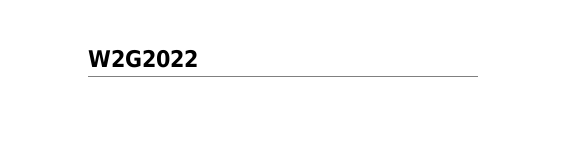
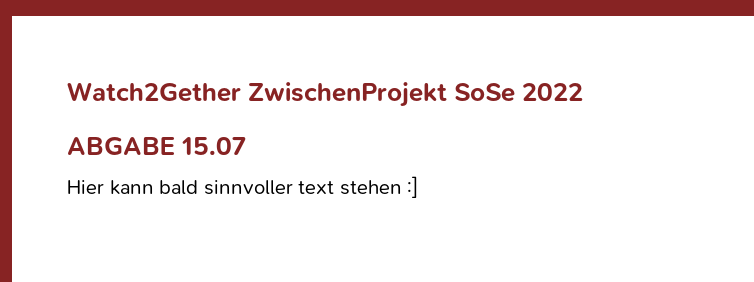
- W2G2022
+ Watch2Gether ZwischenProjekt SoSe 2022
+ ABGABE 15.07
+ Hier kann bald sinnvoller text stehen :]

